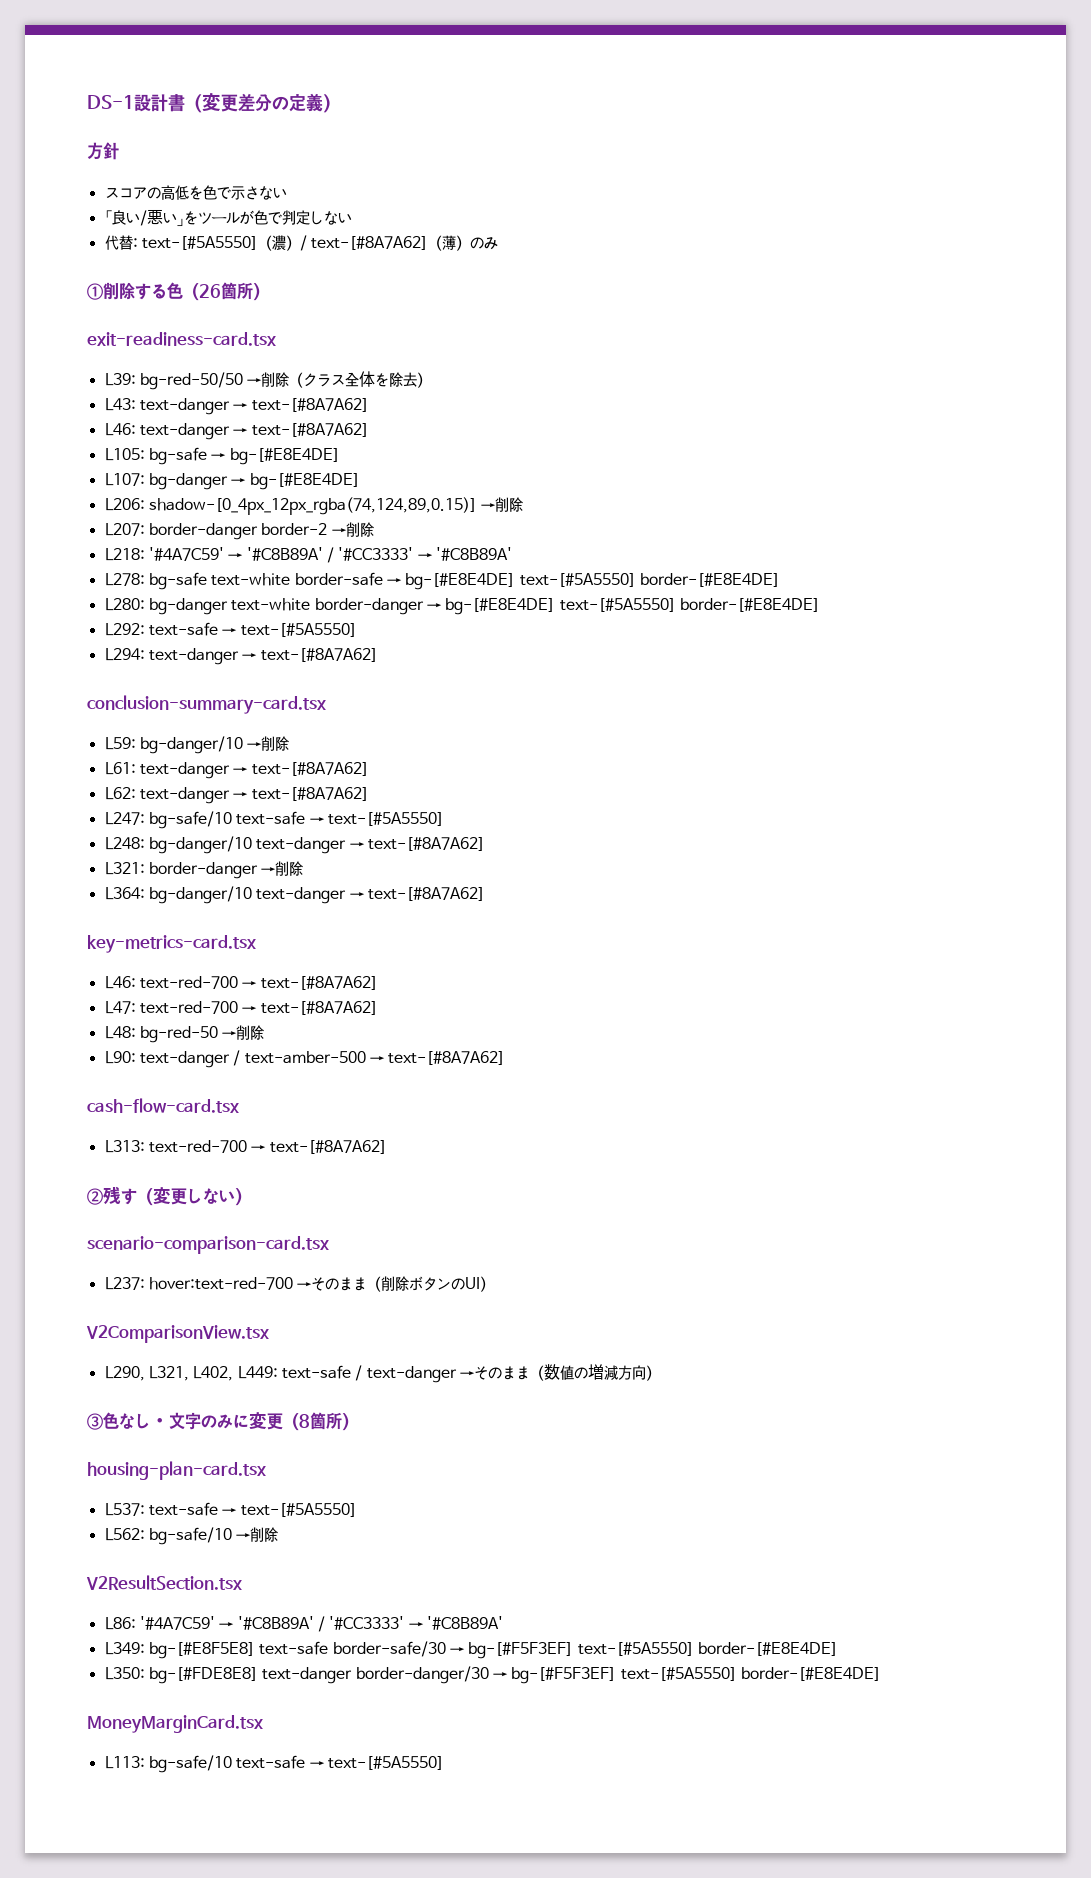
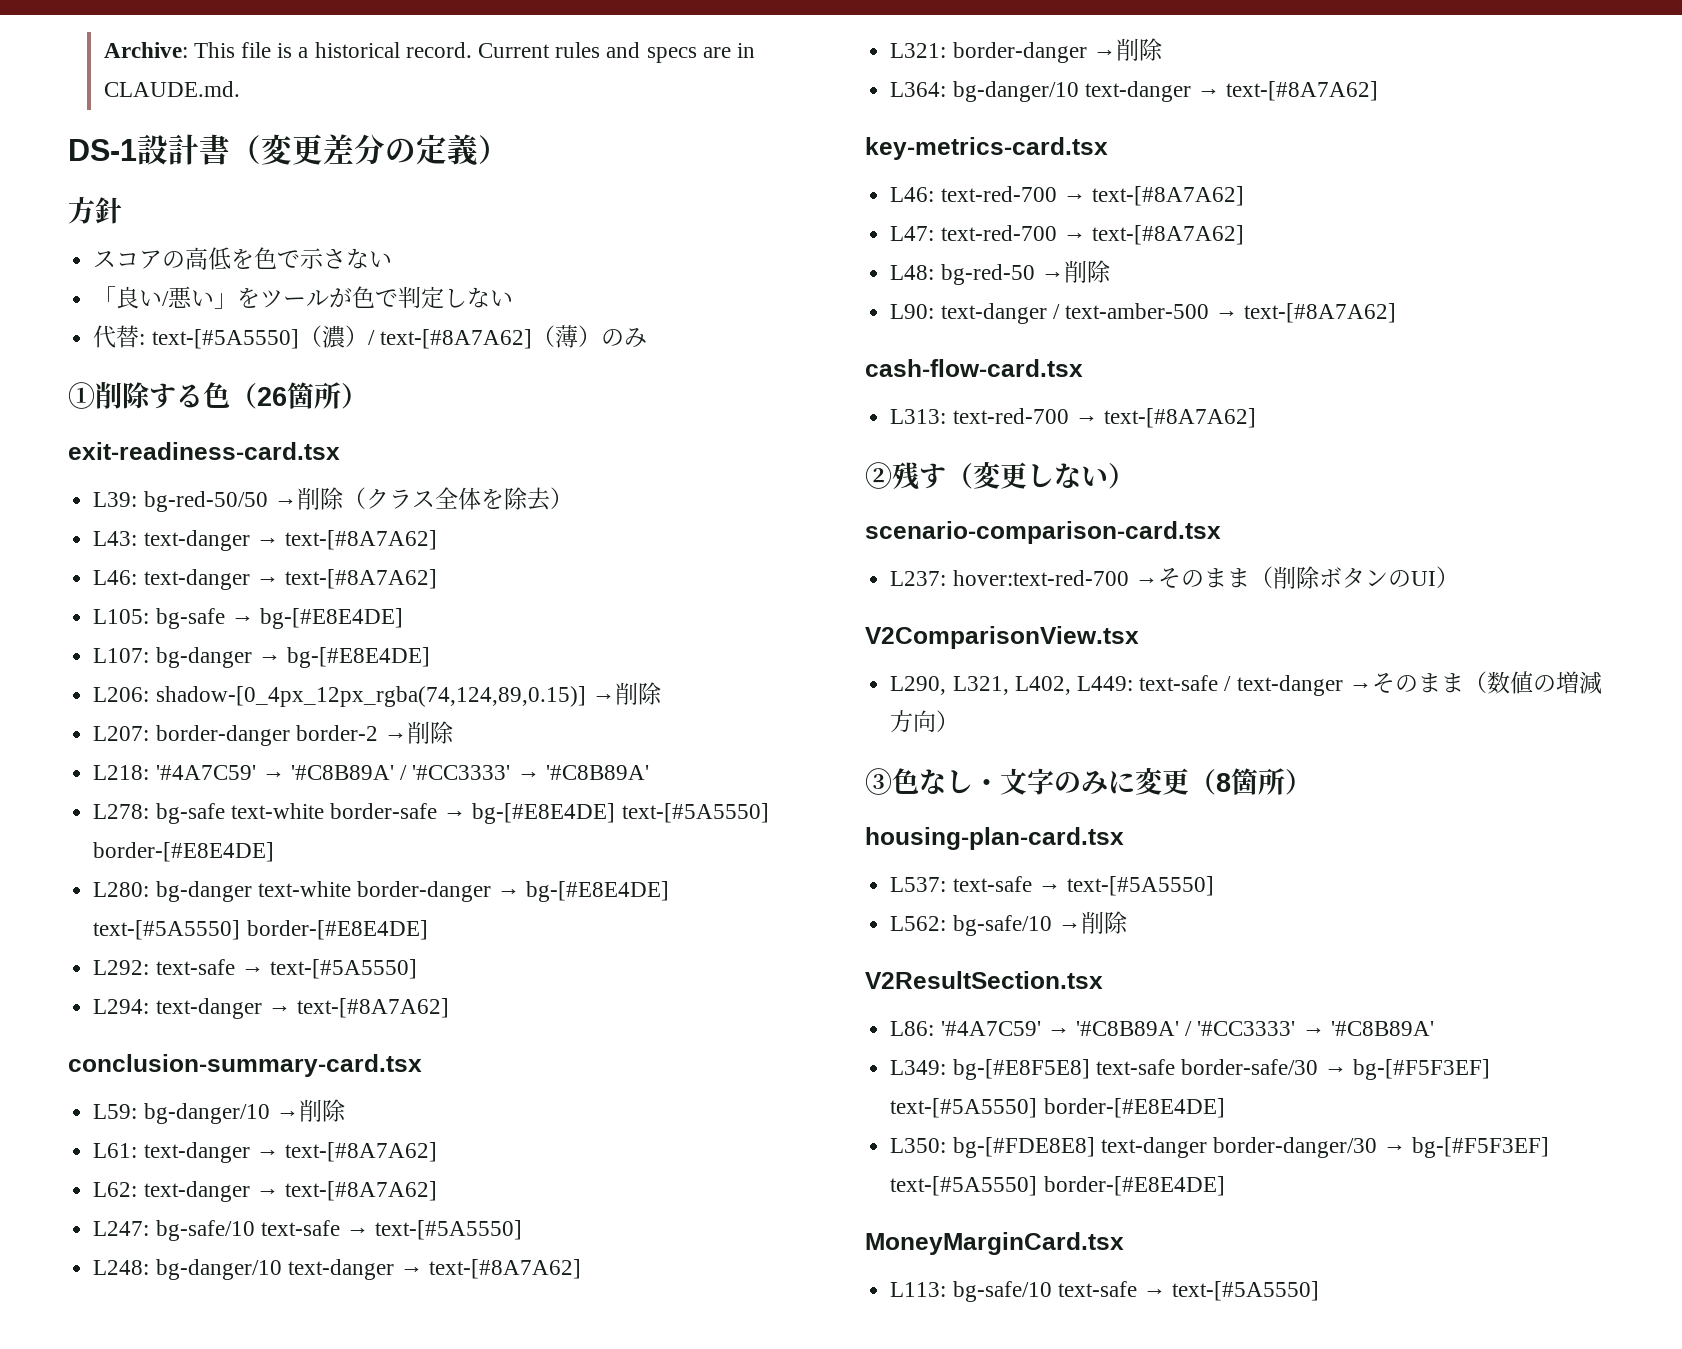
+ Archive: This file is a historical record. Current rules and specs are in CLAUDE.md.

